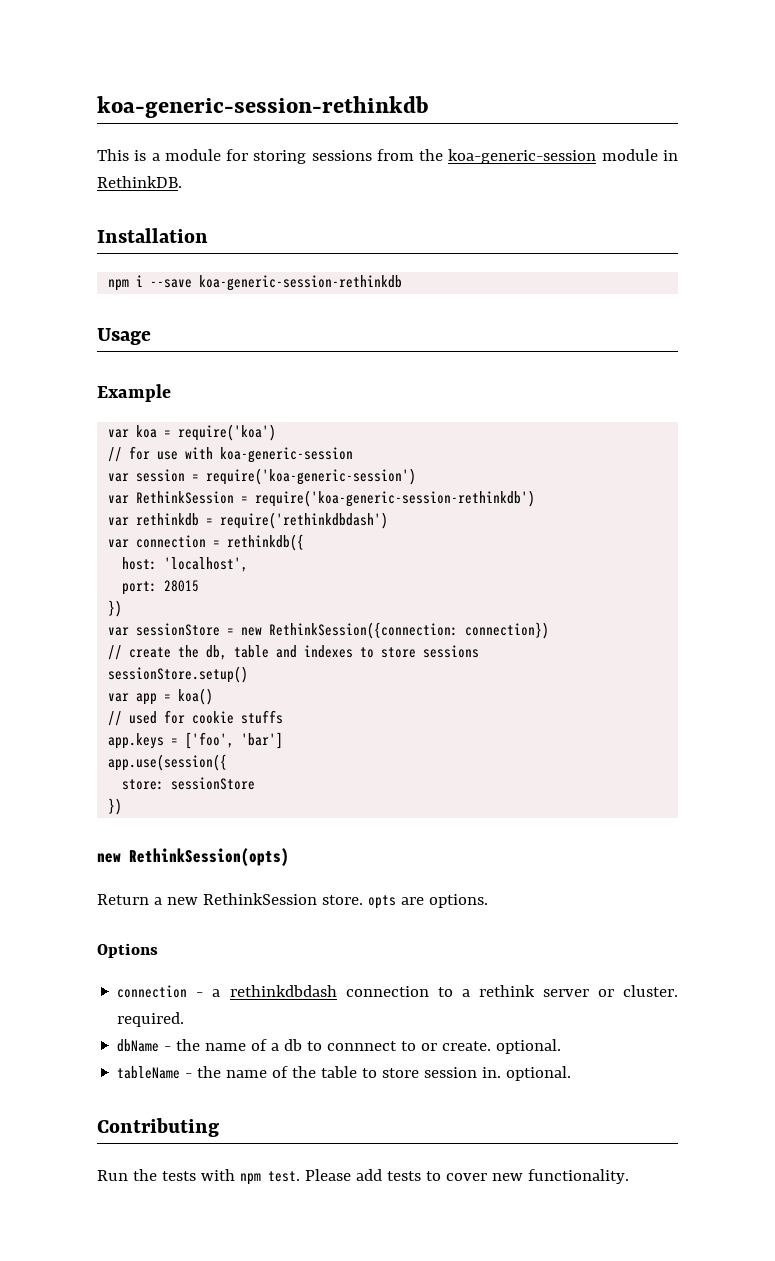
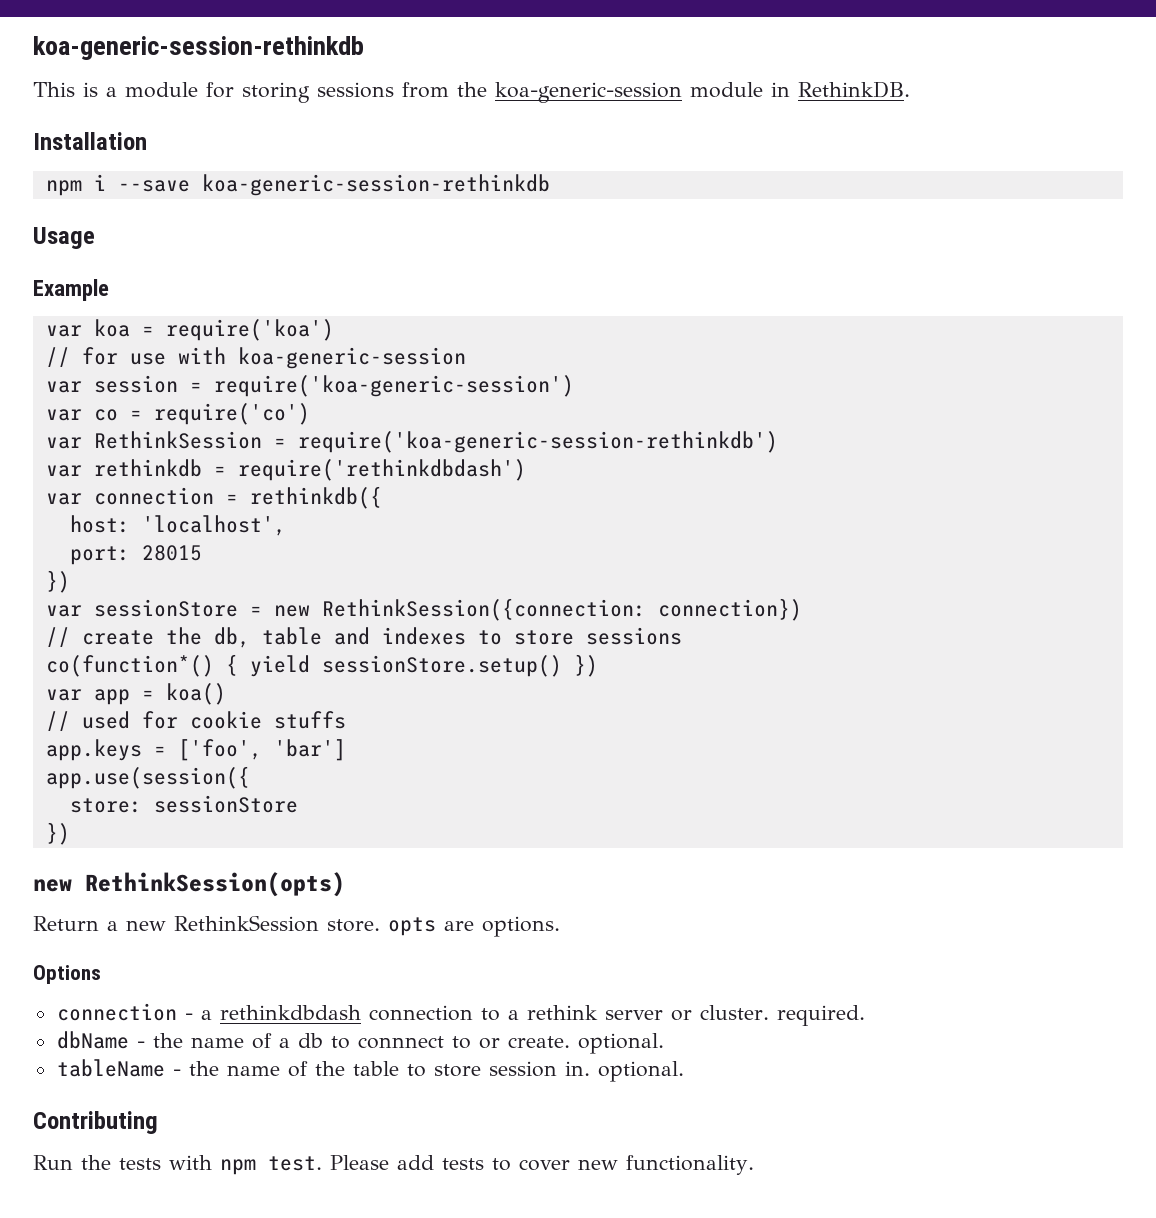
+ var co = require('co')
- sessionStore.setup()
+ co(function*() { yield sessionStore.setup() })

